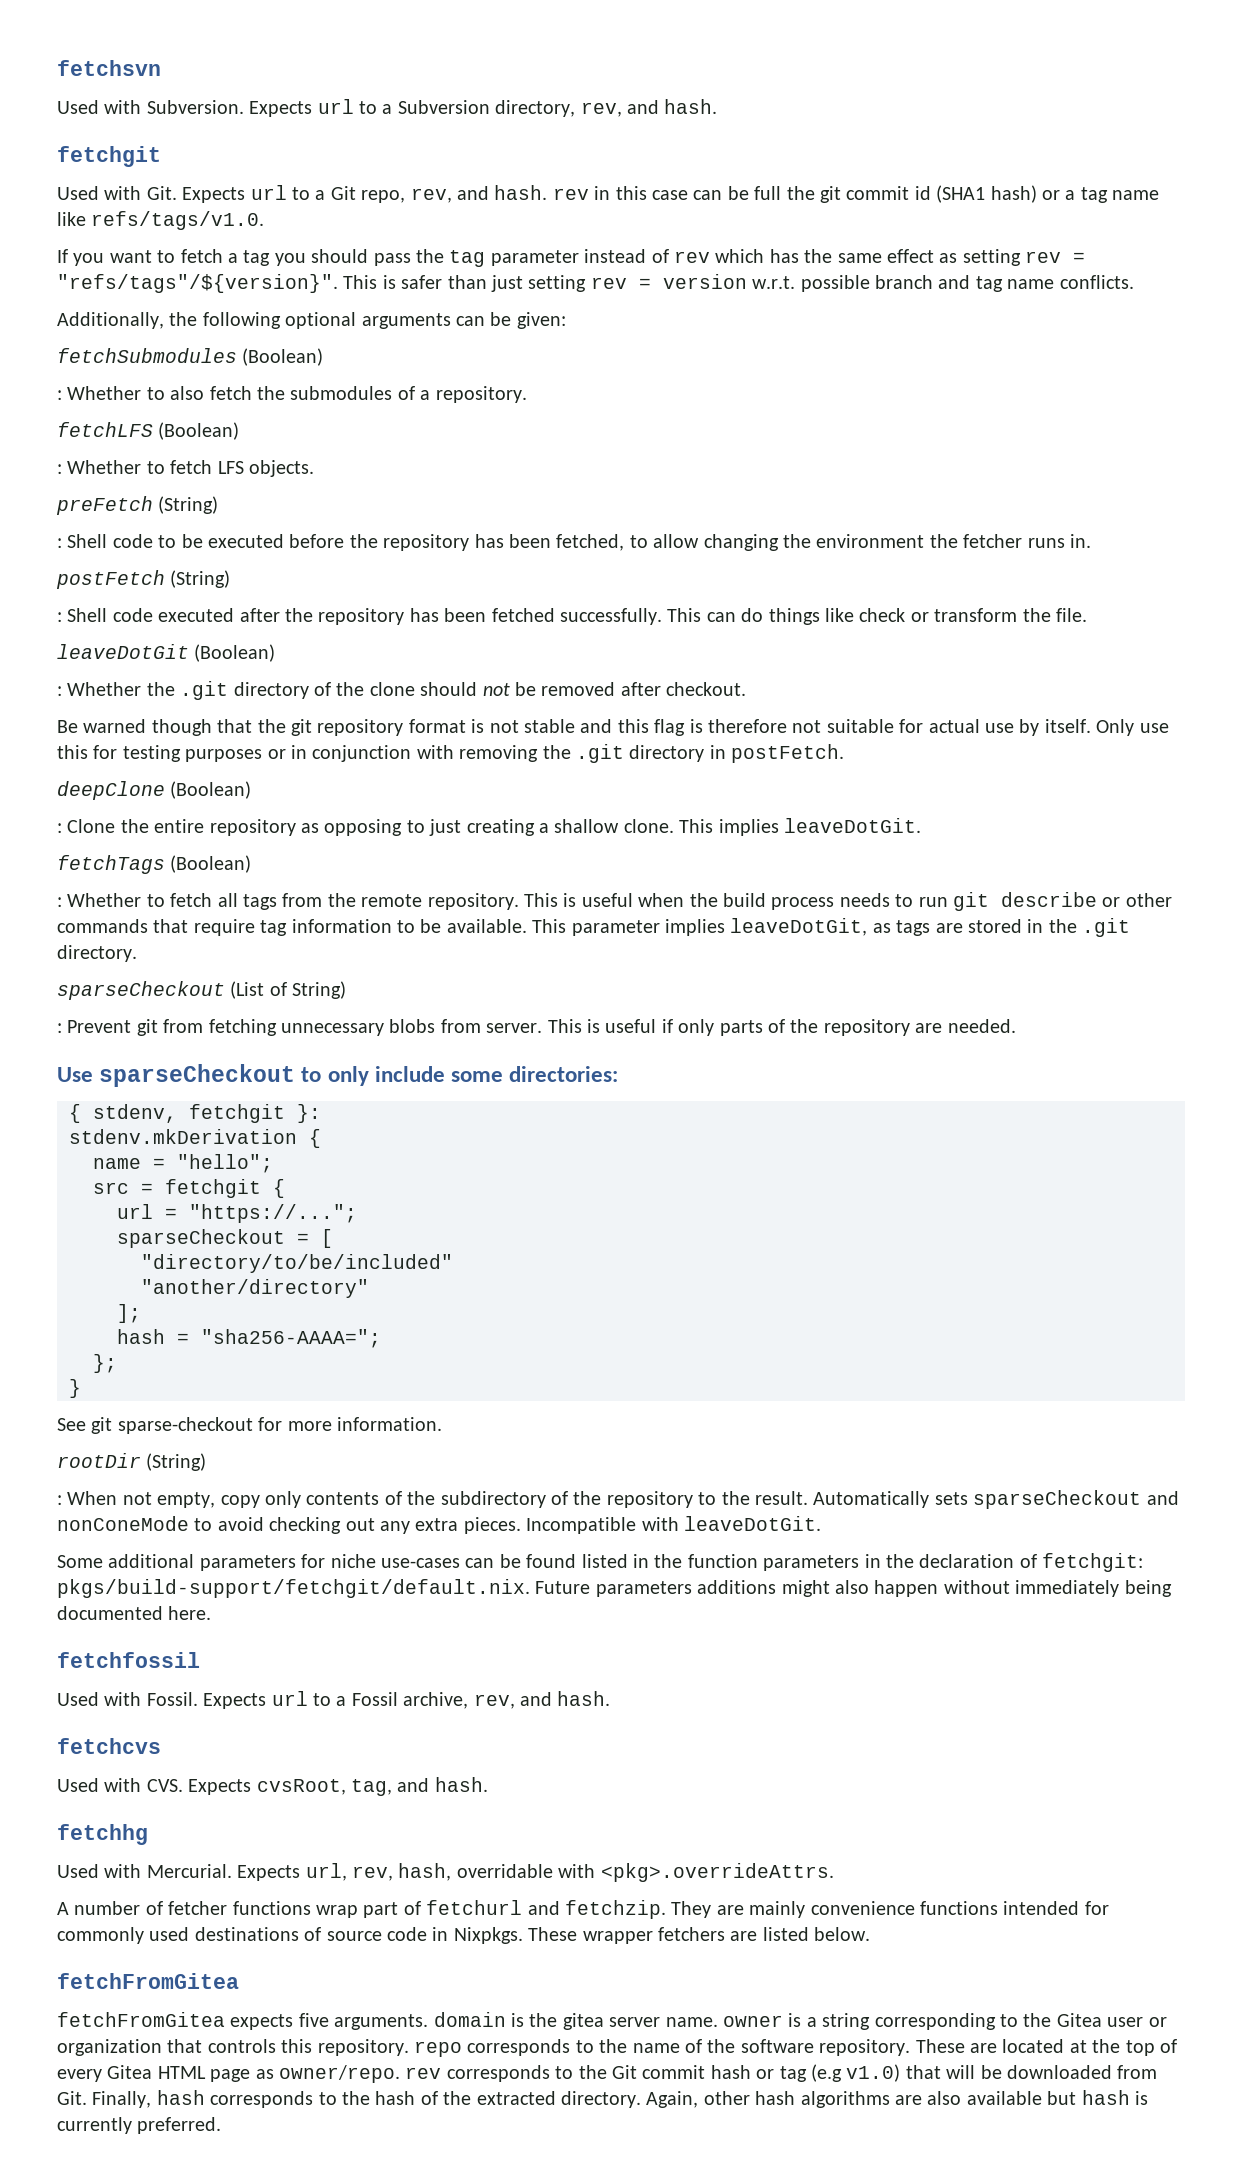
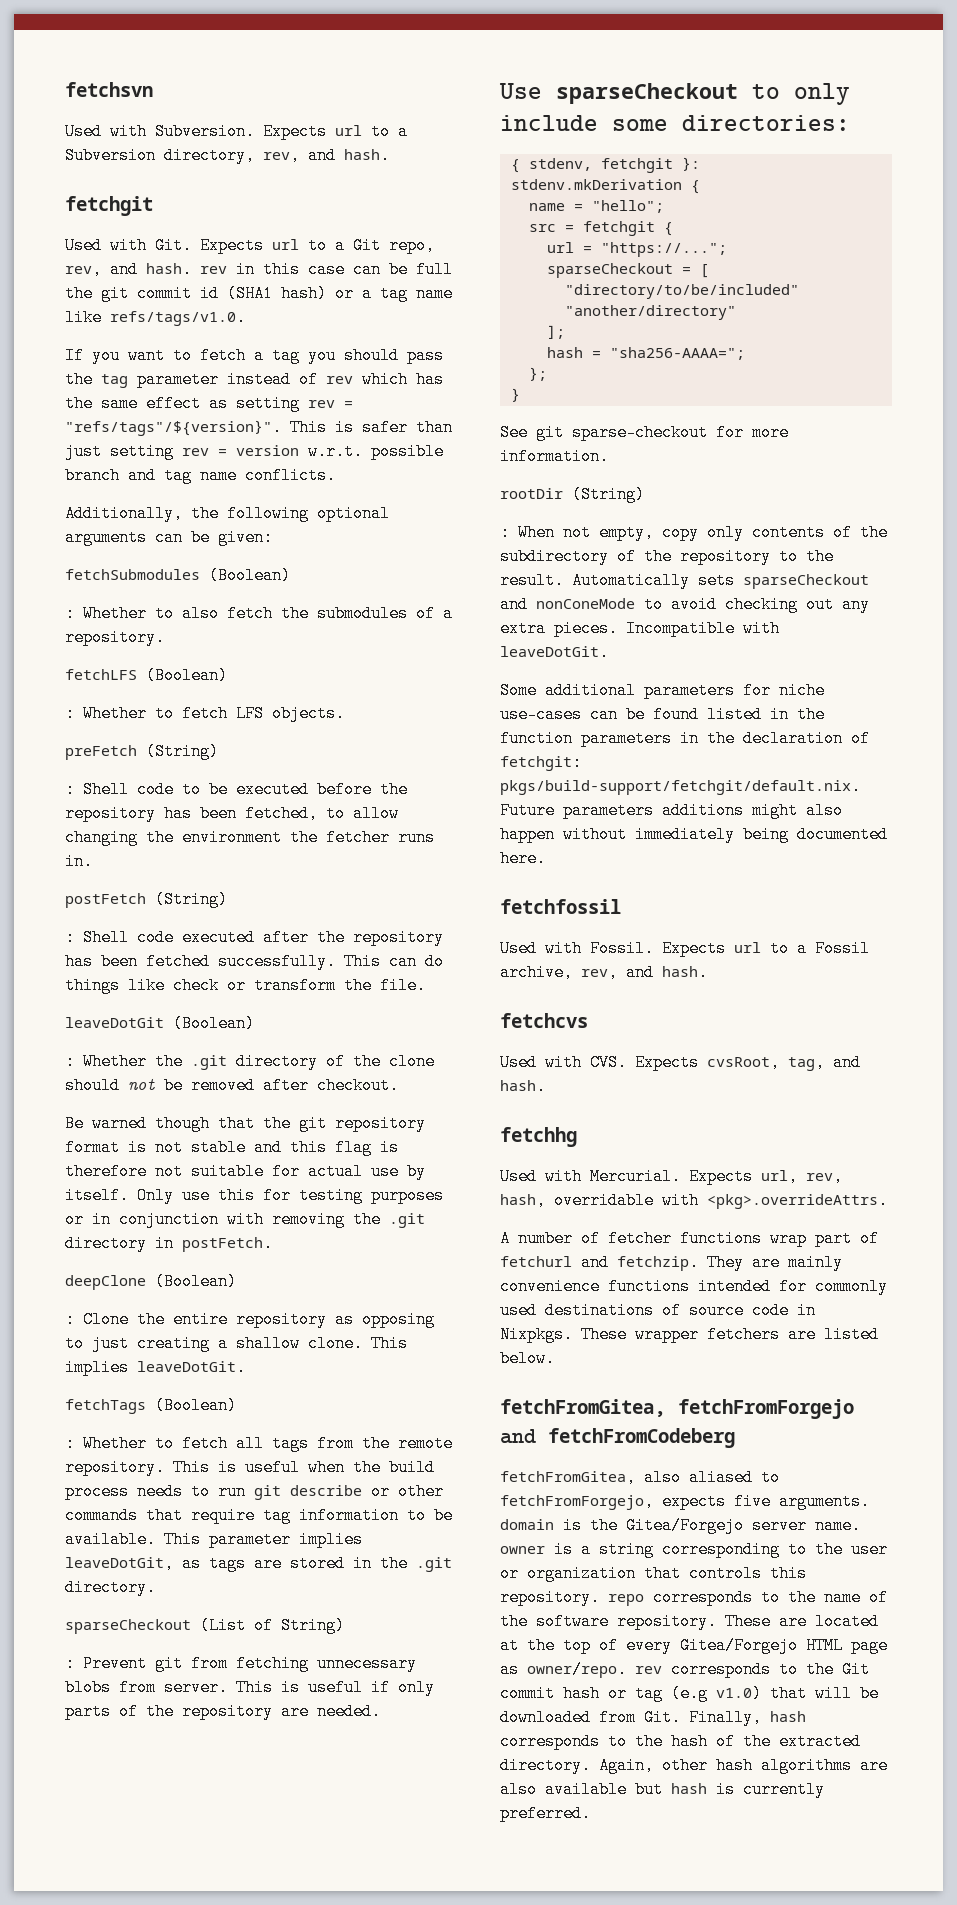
  These wrapper fetchers are listed below.
- fetchFromGitea
- fetchFromGitea expects five arguments. domain is the gitea server name. owner is a string corresponding to the Gitea user or organization that controls this repository. repo corresponds to the name of the software repository.
+ fetchFromGitea, fetchFromForgejo and fetchFromCodeberg
+ fetchFromGitea, also aliased to fetchFromForgejo, expects five arguments. domain is the Gitea/Forgejo server name. owner is a string corresponding to the user or organization that controls this repository. repo corresponds to the name of the software repository.
- These are located at the top of every Gitea HTML page as owner/repo. rev corresponds to the Git commit hash or tag (e.g v1.0) that will be downloaded from Git. Finally, hash corresponds to the hash of the extracted directory.
+ These are located at the top of every Gitea/Forgejo HTML page as owner/repo. rev corresponds to the Git commit hash or tag (e.g v1.0) that will be downloaded from Git. Finally, hash corresponds to the hash of the extracted directory.

